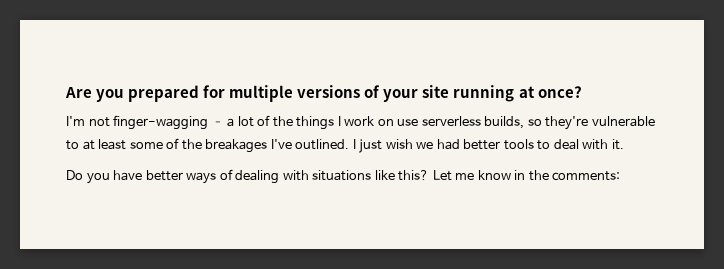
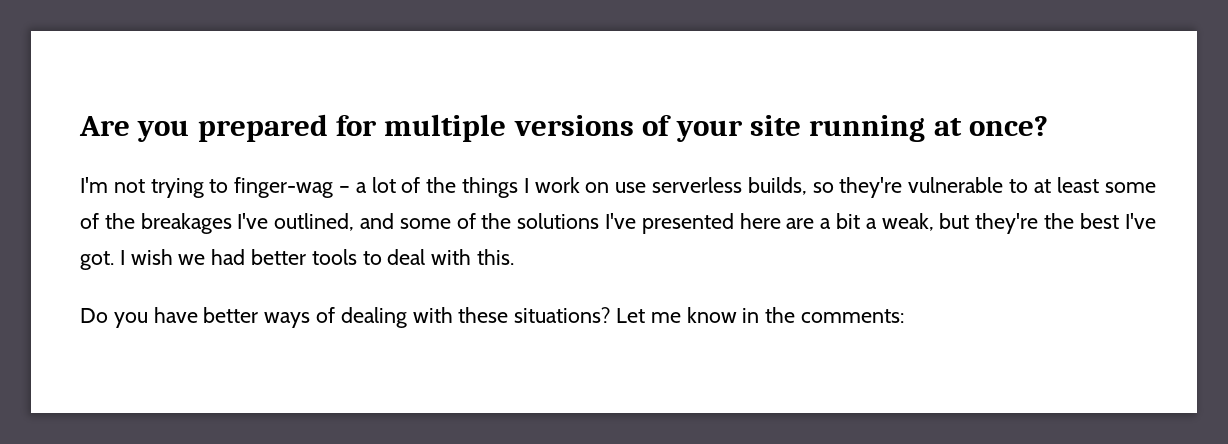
- I'm not finger-wagging – a lot of the things I work on use serverless builds, so they're vulnerable to at least some of the breakages I've outlined. I just wish we had better tools to deal with it.
+ I'm not trying to finger-wag – a lot of the things I work on use serverless builds, so they're vulnerable to at least some of the breakages I've outlined, and some of the solutions I've presented here are a bit a weak, but they're the best I've got. I wish we had better tools to deal with this.
- Do you have better ways of dealing with situations like this?
+ Do you have better ways of dealing with these situations?

